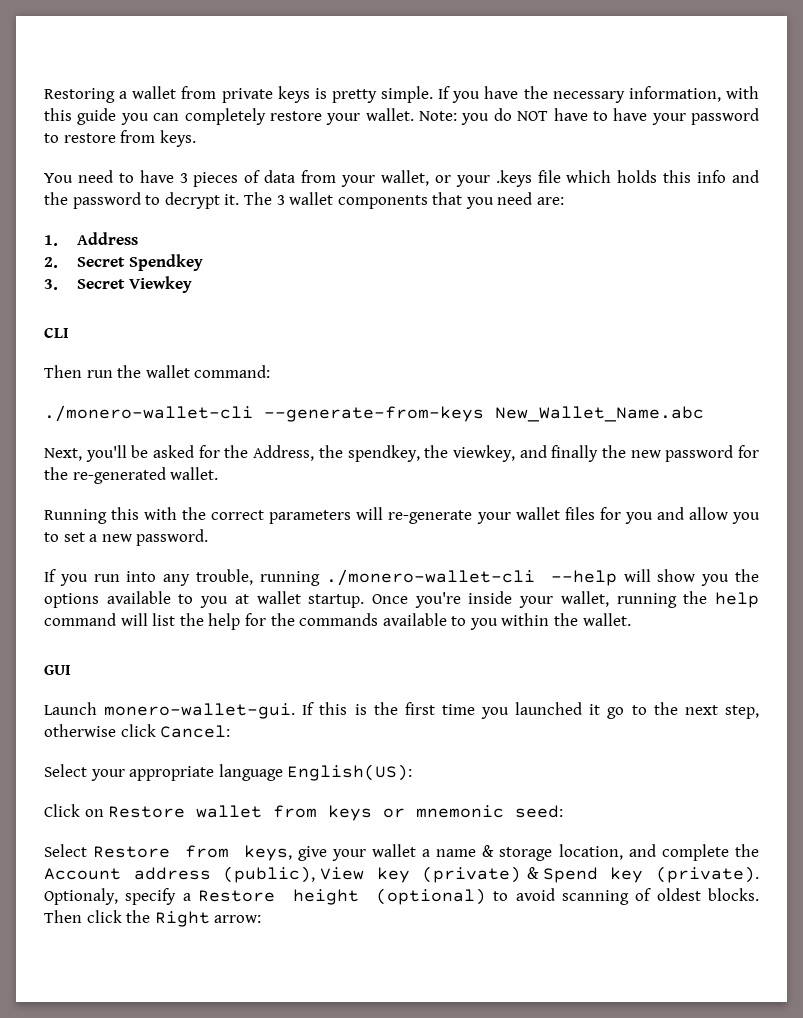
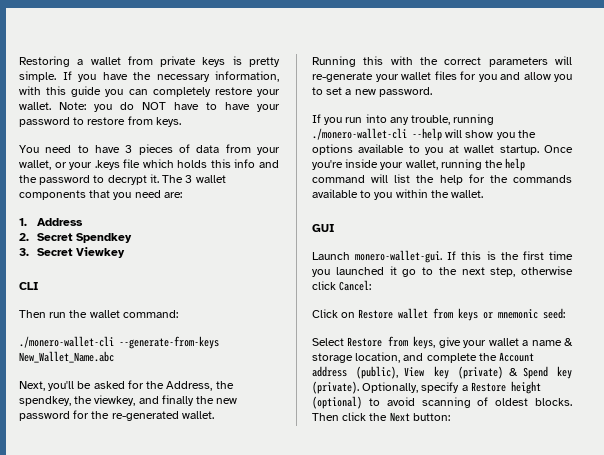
- Select your appropriate language English(US):
- Optionaly, specify a Restore height (optional) to avoid scanning of oldest blocks.
+ Optionally, specify a Restore height (optional) to avoid scanning of oldest blocks.
- Then click the Right arrow:
+ Then click the Next button:

